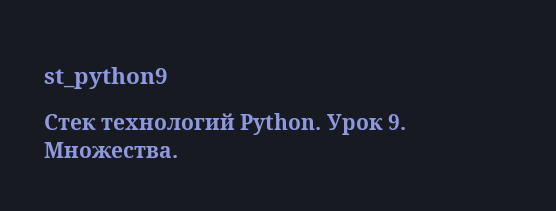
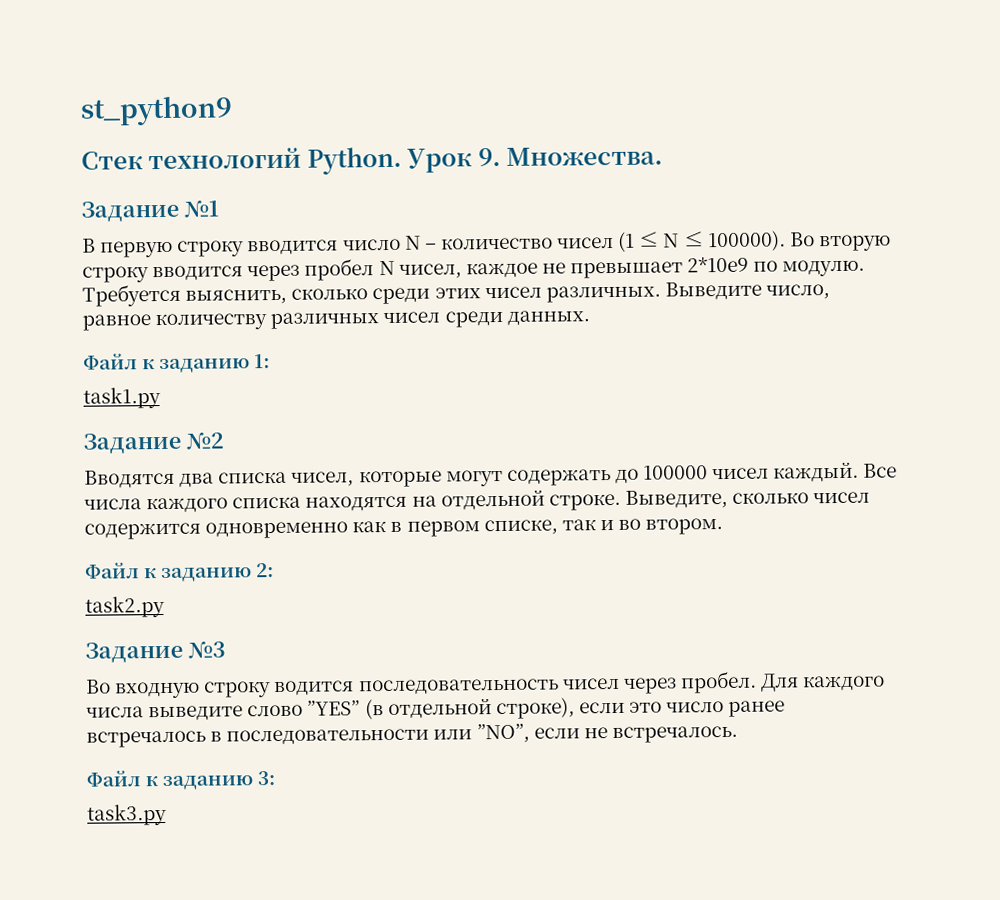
+ Задание №1
+ В первую строку вводится число N – количество чисел (1 ≤ N ≤ 100000). Во вторую строку вводится через пробел N чисел, каждое не превышает 2*10e9 по модулю. Требуется выяснить, сколько среди этих чисел различных. Выведите число, равное количеству различных чисел среди данных.
+ Файл к заданию 1:
+ task1.py
+ Задание №2
+ Вводятся два списка чисел, которые могут содержать до 100000 чисел каждый. Все числа каждого списка находятся на отдельной строке. Выведите, сколько чисел содержится одновременно как в первом списке, так и во втором.
+ Файл к заданию 2:
+ task2.py
+ Задание №3
+ Во входную строку водится последовательность чисел через пробел. Для каждого числа выведите слово ”YES” (в отдельной строке), если это число ранее встречалось в последовательности или ”NO”, если не встречалось.
+ Файл к заданию 3:
+ task3.py

